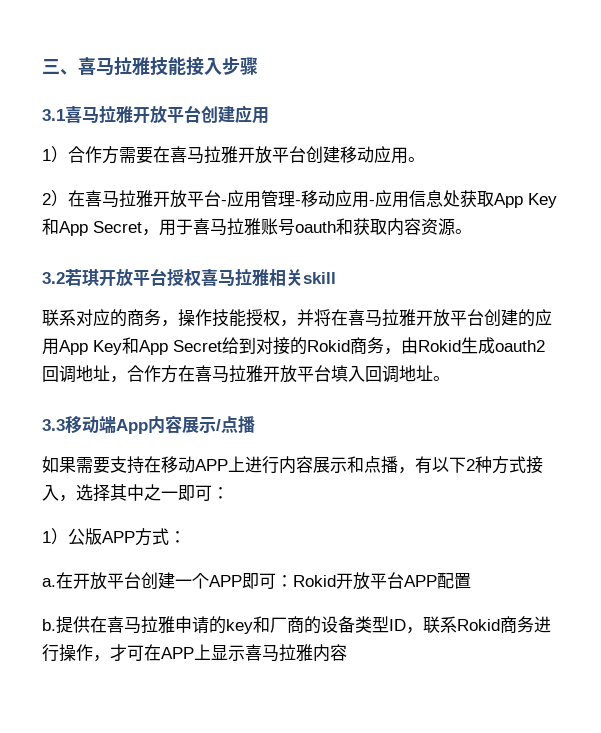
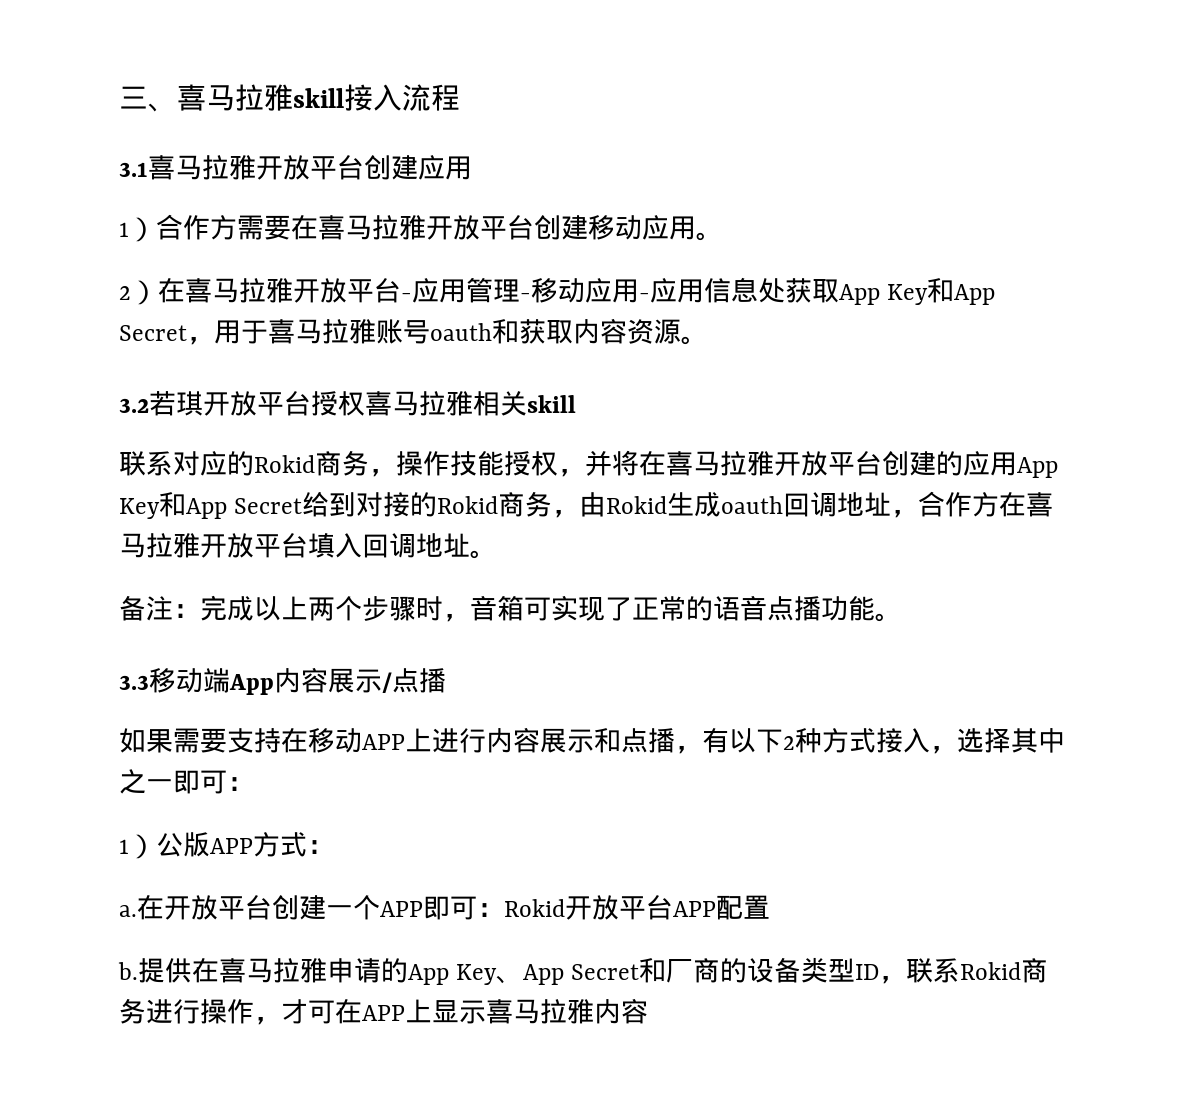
- 三、喜马拉雅技能接入步骤
+ 三、喜马拉雅skill接入流程
- 联系对应的商务，操作技能授权，并将在喜马拉雅开放平台创建的应用App Key和App Secret给到对接的Rokid商务，由Rokid生成oauth2回调地址，合作方在喜马拉雅开放平台填入回调地址。
+ 联系对应的Rokid商务，操作技能授权，并将在喜马拉雅开放平台创建的应用App Key和App Secret给到对接的Rokid商务，由Rokid生成oauth回调地址，合作方在喜马拉雅开放平台填入回调地址。
+ 备注：完成以上两个步骤时，音箱可实现了正常的语音点播功能。
- 提供在喜马拉雅申请的key和厂商的设备类型ID，联系Rokid商务进行操作，才可在APP上显示喜马拉雅内容
+ 提供在喜马拉雅申请的App Key、App Secret和厂商的设备类型ID，联系Rokid商务进行操作，才可在APP上显示喜马拉雅内容

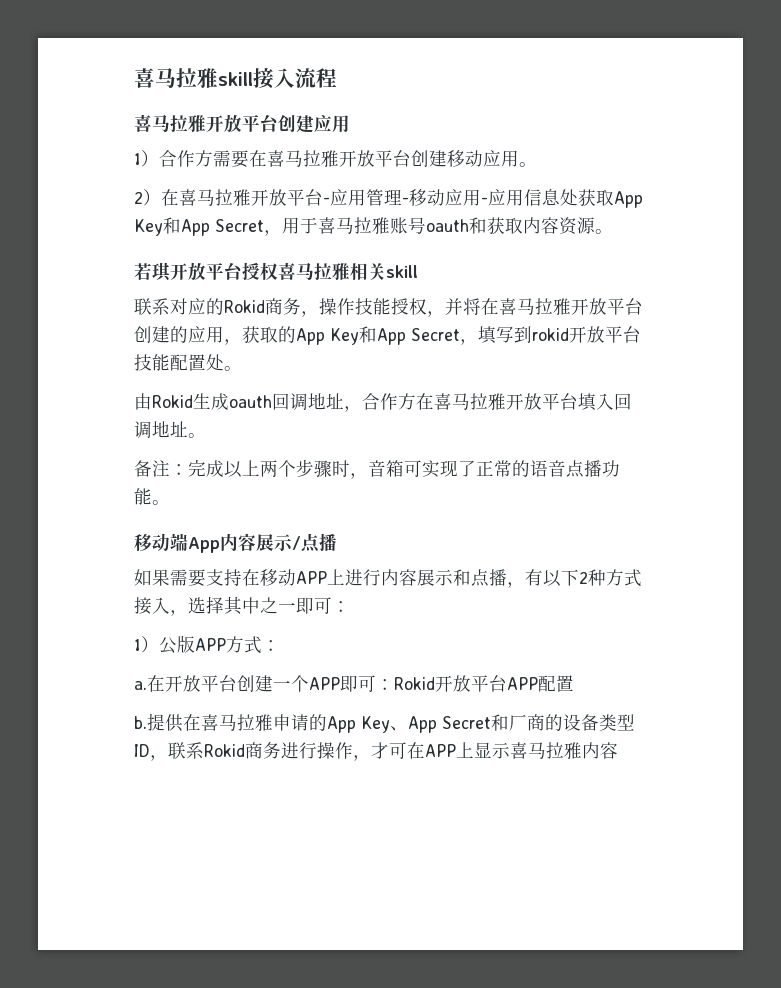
- 三、喜马拉雅skill接入流程
+ 喜马拉雅skill接入流程
- 3.1喜马拉雅开放平台创建应用
+ 喜马拉雅开放平台创建应用
- 3.2若琪开放平台授权喜马拉雅相关skill
+ 若琪开放平台授权喜马拉雅相关skill
- 联系对应的Rokid商务，操作技能授权，并将在喜马拉雅开放平台创建的应用App Key和App Secret给到对接的Rokid商务，由Rokid生成oauth回调地址，合作方在喜马拉雅开放平台填入回调地址。
+ 联系对应的Rokid商务，操作技能授权，并将在喜马拉雅开放平台创建的应用，获取的App Key和App Secret，填写到rokid开放平台技能配置处。
+ 由Rokid生成oauth回调地址，合作方在喜马拉雅开放平台填入回调地址。
- 3.3移动端App内容展示/点播
+ 移动端App内容展示/点播

